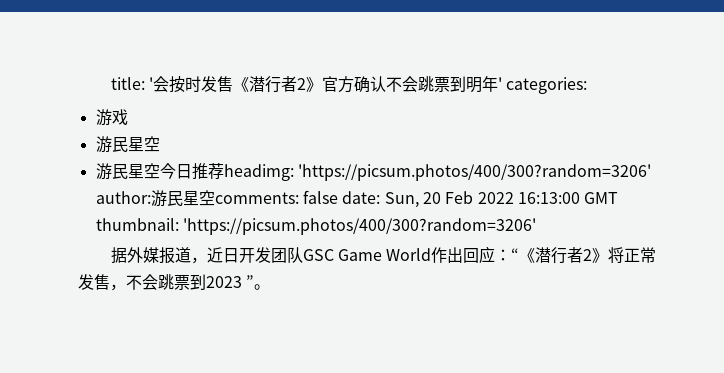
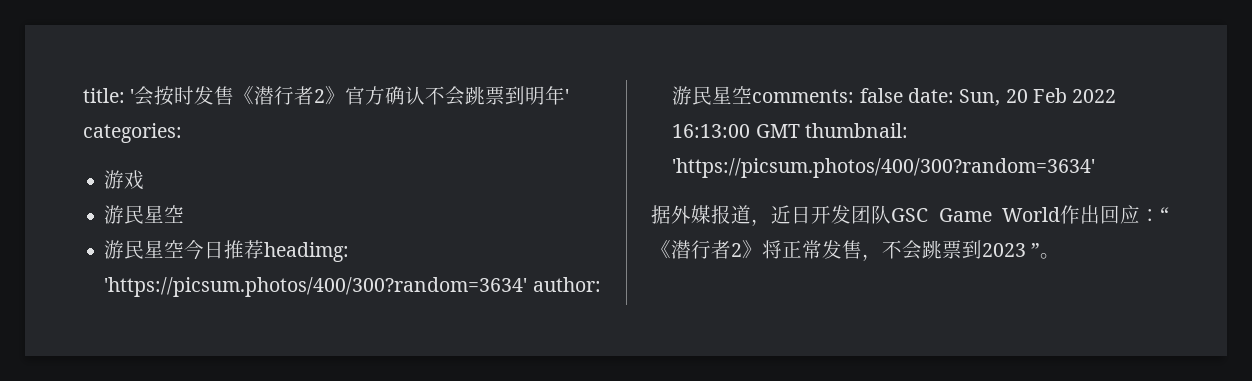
- 游民星空今日推荐headimg: 'https://picsum.photos/400/300?random=3206' author:游民星空comments: false date: Sun, 20 Feb 2022 16:13:00 GMT thumbnail: 'https://picsum.photos/400/300?random=3206'
+ 游民星空今日推荐headimg: 'https://picsum.photos/400/300?random=3634' author:游民星空comments: false date: Sun, 20 Feb 2022 16:13:00 GMT thumbnail: 'https://picsum.photos/400/300?random=3634'

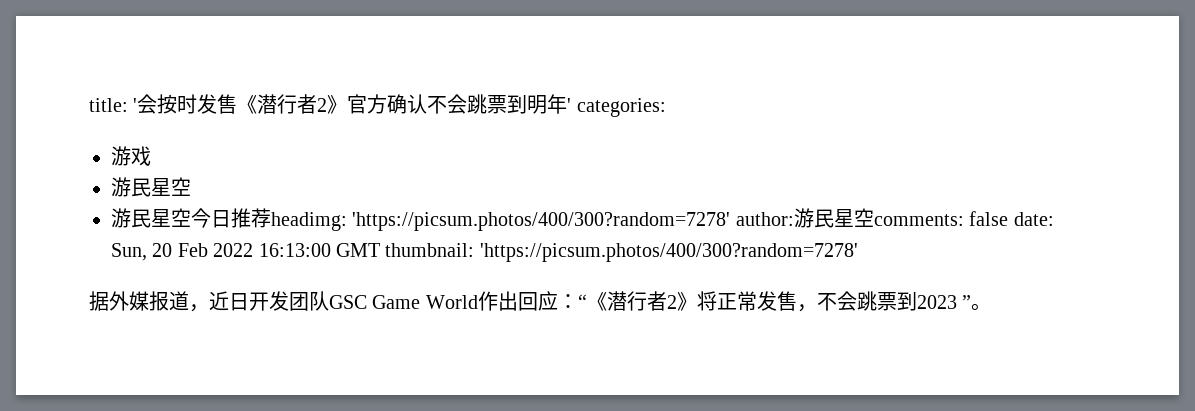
- 游民星空今日推荐headimg: 'https://picsum.photos/400/300?random=3634' author:游民星空comments: false date: Sun, 20 Feb 2022 16:13:00 GMT thumbnail: 'https://picsum.photos/400/300?random=3634'
+ 游民星空今日推荐headimg: 'https://picsum.photos/400/300?random=7278' author:游民星空comments: false date: Sun, 20 Feb 2022 16:13:00 GMT thumbnail: 'https://picsum.photos/400/300?random=7278'

